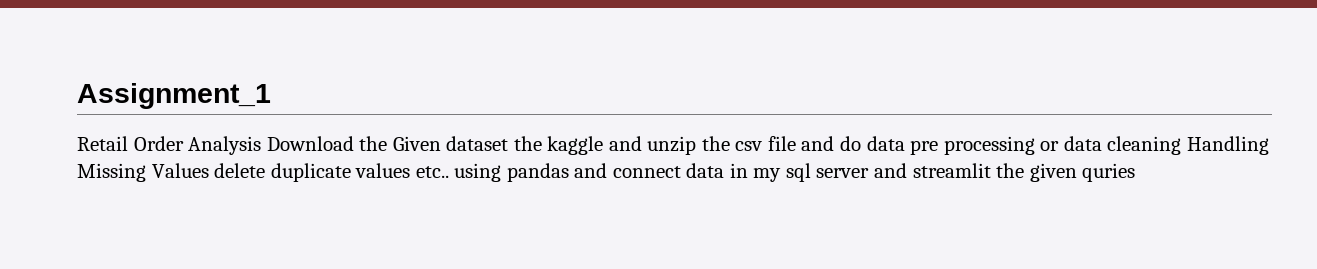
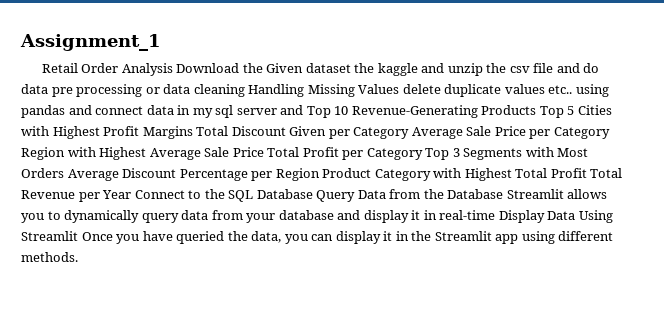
- Retail Order Analysis Download the Given dataset the kaggle and unzip the csv file and do data pre processing or data cleaning Handling Missing Values delete duplicate values etc.. using pandas and connect data in my sql server and streamlit the given quries
+ Retail Order Analysis Download the Given dataset the kaggle and unzip the csv file and do data pre processing or data cleaning Handling Missing Values delete duplicate values etc.. using pandas and connect data in my sql server and Top 10 Revenue-Generating Products Top 5 Cities with Highest Profit Margins Total Discount Given per Category Average Sale Price per Category Region with Highest Average Sale Price Total Profit per Category Top 3 Segments with Most Orders Average Discount Percentage per Region Product Category with Highest Total Profit Total Revenue per Year Connect to the SQL Database Query Data from the Database Streamlit allows you to dynamically query data from your database and display it in real-time Display Data Using Streamlit Once you have queried the data, you can display it in the Streamlit app using different methods.

